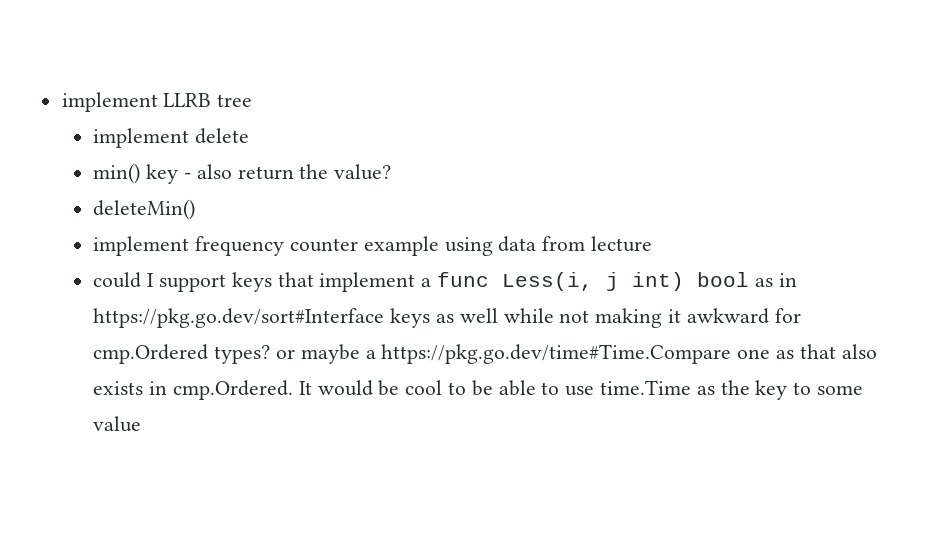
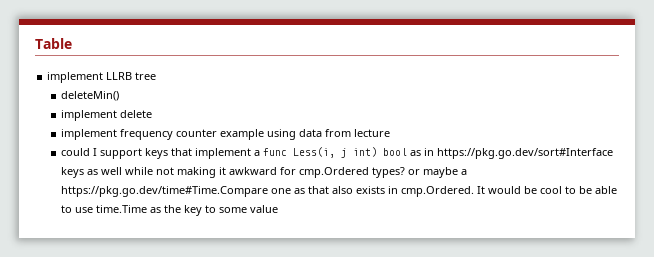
+ Table
+ deleteMin()
- min() key - also return the value?
- deleteMin()

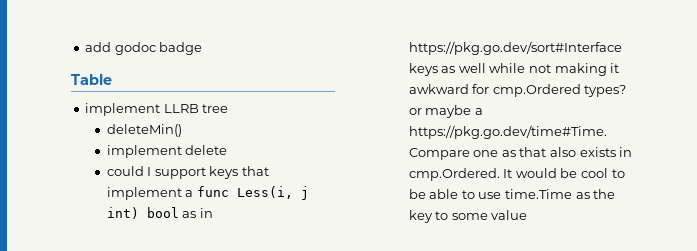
+ add godoc badge
- implement frequency counter example using data from lecture

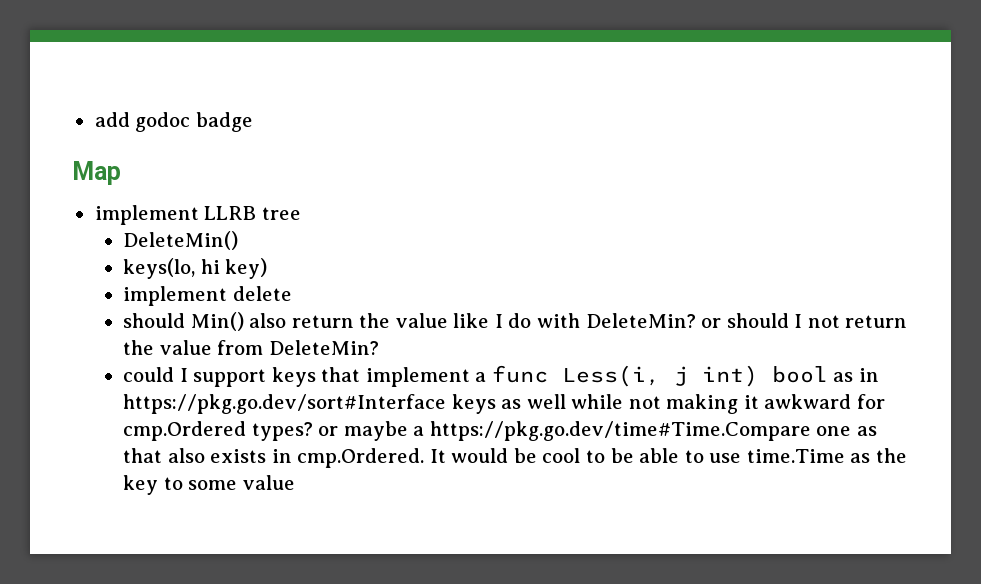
- Table
+ Map
- deleteMin()
+ DeleteMin()
+ keys(lo, hi key)
  implement delete
+ should Min() also return the value like I do with DeleteMin? or should I not return the value from DeleteMin?

